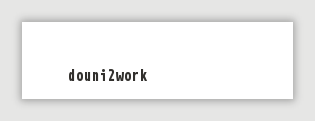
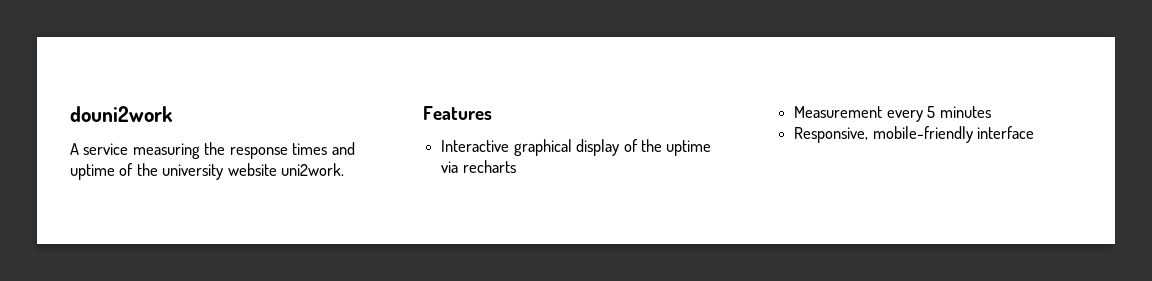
+ A service measuring the response times and uptime of the university website uni2work.
+ Features
+ Interactive graphical display of the uptime via recharts
+ Measurement every 5 minutes
+ Responsive, mobile-friendly interface

